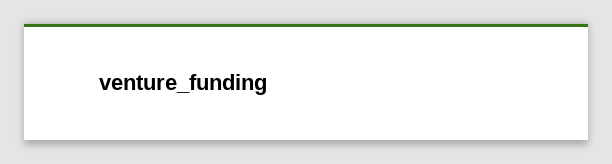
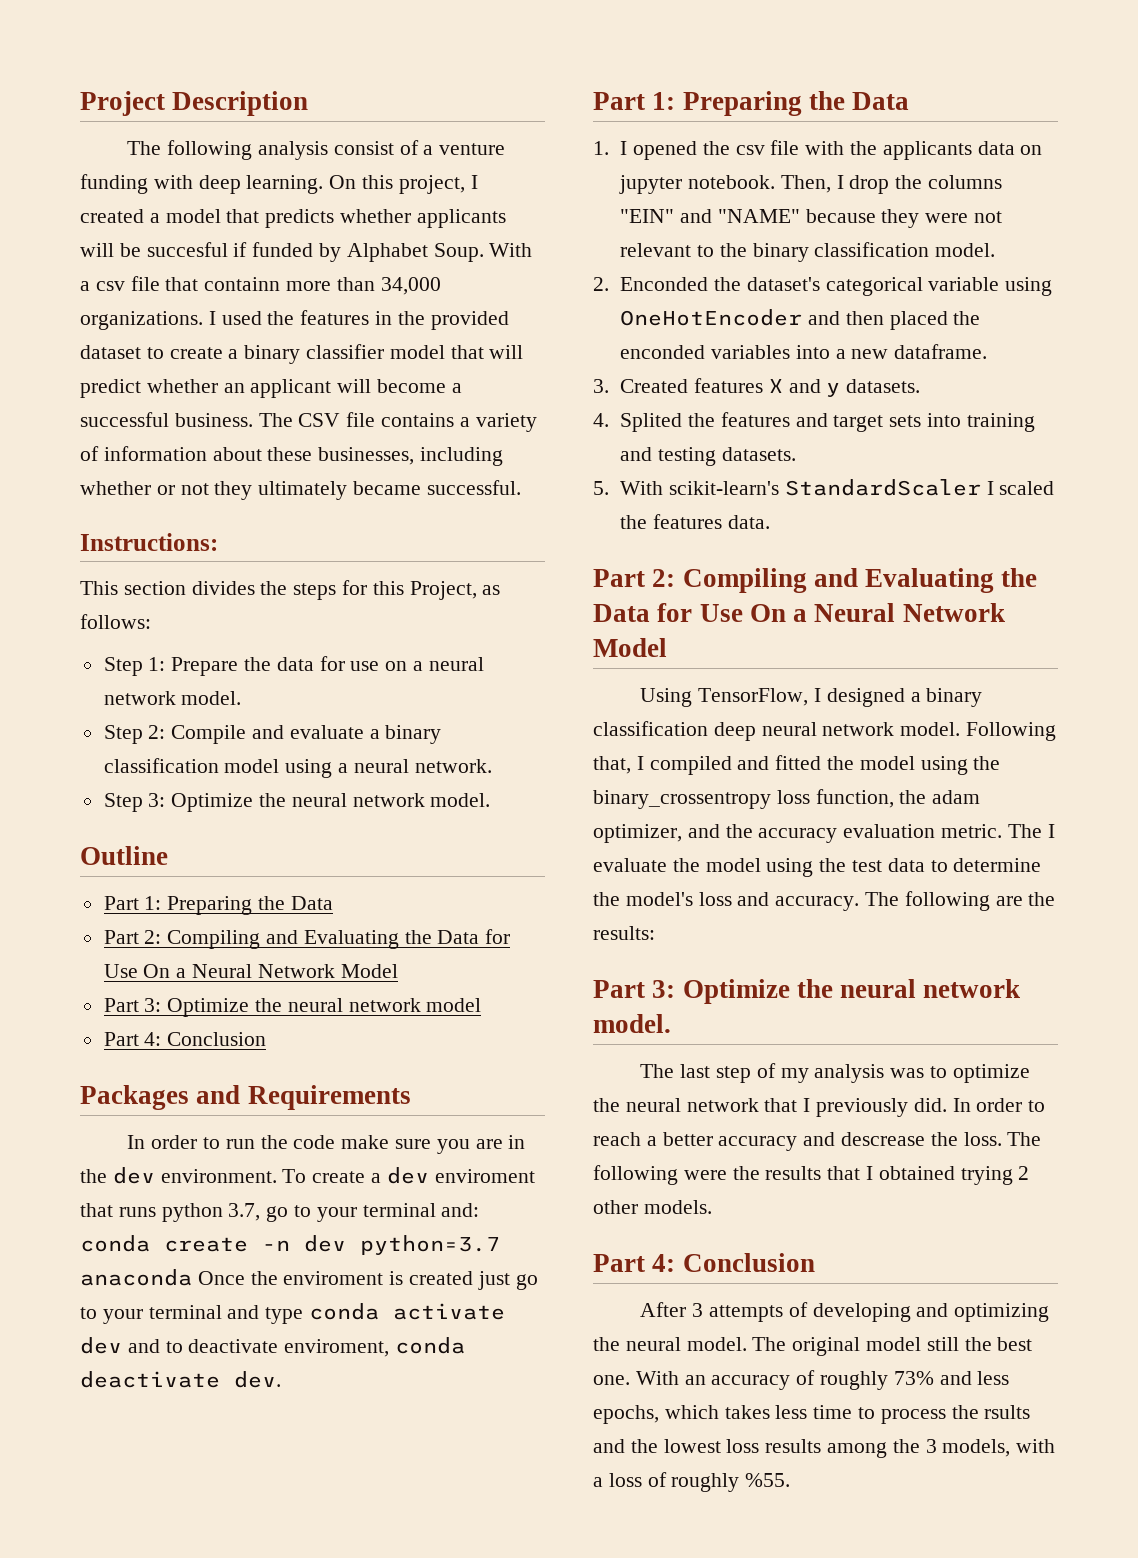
- venture_funding
+ Project Description
+ The following analysis consist of a venture funding with deep learning. On this project, I created a model that predicts whether applicants will be succesful if funded by Alphabet Soup. With a csv file that containn more than 34,000 organizations. I used the features in the provided dataset to create a binary classifier model that will predict whether an applicant will become a successful business. The CSV file contains a variety of information about these businesses, including whether or not they ultimately became successful.
+ Instructions:
+ This section divides the steps for this Project, as follows:
+ Step 1: Prepare the data for use on a neural network model.
+ Step 2: Compile and evaluate a binary classification model using a neural network.
+ Step 3: Optimize the neural network model.
+ Outline
+ Part 1: Preparing the Data
+ Part 2: Compiling and Evaluating the Data for Use On a Neural Network Model
+ Part 3: Optimize the neural network model
+ Part 4: Conclusion
+ Packages and Requirements
+ In order to run the code make sure you are in the dev environment. To create a dev enviroment that runs python 3.7, go to your terminal and: conda create -n dev python=3.7 anaconda Once the enviroment is created just go to your terminal and type conda activate dev and to deactivate enviroment, conda deactivate dev.
+ Part 1: Preparing the Data
+ 1. I opened the csv file with the applicants data on jupyter notebook. Then, I drop the columns "EIN" and "NAME" because they were not relevant to the binary classification model.
+ 2. Enconded the dataset's categorical variable using OneHotEncoder and then placed the enconded variables into a new dataframe.
+ 3. Created features X and y datasets.
+ 4. Splited the features and target sets into training and testing datasets.
+ 5. With scikit-learn's StandardScaler I scaled the features data.
+ Part 2: Compiling and Evaluating the Data for Use On a Neural Network Model
+ Using TensorFlow, I designed a binary classification deep neural network model. Following that, I compiled and fitted the model using the binary_crossentropy loss function, the adam optimizer, and the accuracy evaluation metric. The I evaluate the model using the test data to determine the model's loss and accuracy. The following are the results:
+ Part 3: Optimize the neural network model.
+ The last step of my analysis was to optimize the neural network that I previously did. In order to reach a better accuracy and descrease the loss. The following were the results that I obtained trying 2 other models.
+ Part 4: Conclusion
+ After 3 attempts of developing and optimizing the neural model. The original model still the best one. With an accuracy of roughly 73% and less epochs, which takes less time to process the rsults and the lowest loss results among the 3 models, with a loss of roughly %55.

